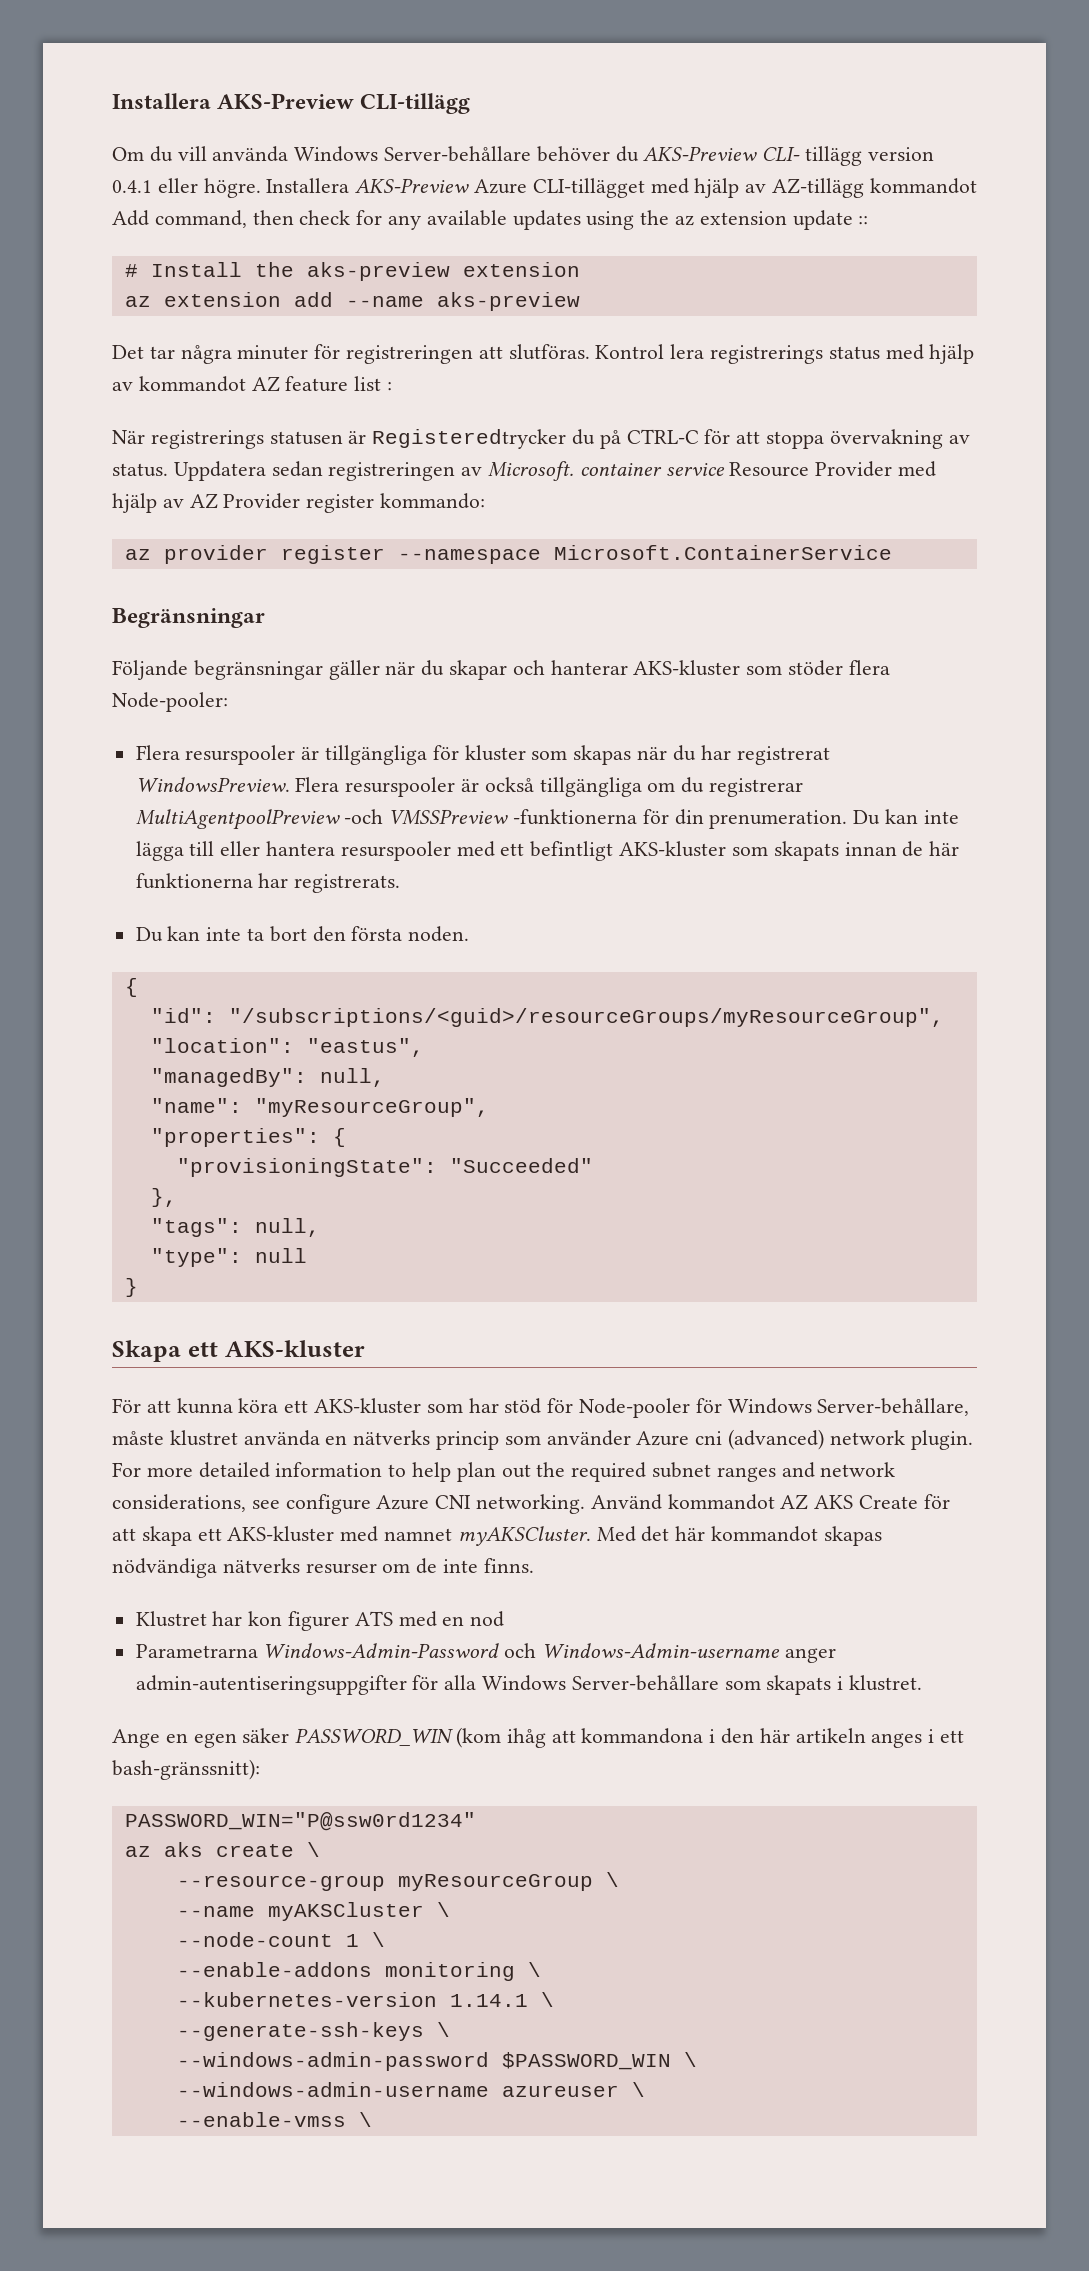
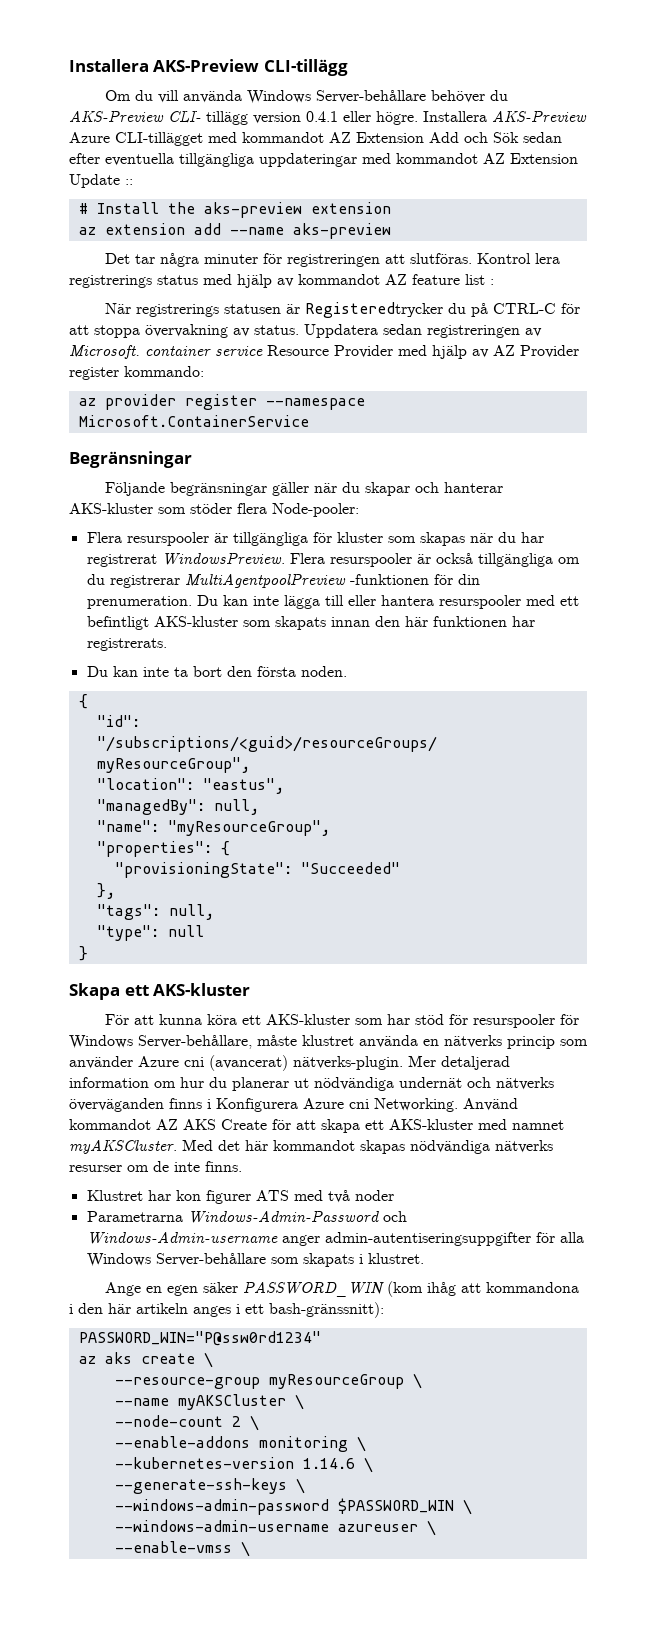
- Installera AKS-Preview Azure CLI-tillägget med hjälp av AZ-tillägg kommandot Add command, then check for any available updates using the az extension update ::
+ Installera AKS-Preview Azure CLI-tillägget med kommandot AZ Extension Add och Sök sedan efter eventuella tillgängliga uppdateringar med kommandot AZ Extension Update ::
- Flera resurspooler är också tillgängliga om du registrerar MultiAgentpoolPreview -och VMSSPreview -funktionerna för din prenumeration.
+ Flera resurspooler är också tillgängliga om du registrerar MultiAgentpoolPreview -funktionen för din prenumeration.
- Du kan inte lägga till eller hantera resurspooler med ett befintligt AKS-kluster som skapats innan de här funktionerna har registrerats.
+ Du kan inte lägga till eller hantera resurspooler med ett befintligt AKS-kluster som skapats innan den här funktionen har registrerats.
- För att kunna köra ett AKS-kluster som har stöd för Node-pooler för Windows Server-behållare, måste klustret använda en nätverks princip som använder Azure cni (advanced) network plugin. For more detailed information to help plan out the required subnet ranges and network considerations, see configure Azure CNI networking.
+ För att kunna köra ett AKS-kluster som har stöd för resurspooler för Windows Server-behållare, måste klustret använda en nätverks princip som använder Azure cni (avancerat) nätverks-plugin. Mer detaljerad information om hur du planerar ut nödvändiga undernät och nätverks överväganden finns i Konfigurera Azure cni Networking.
- Klustret har kon figurer ATS med en nod
+ Klustret har kon figurer ATS med två noder
- --node-count 1 \
+ --node-count 2 \
- --kubernetes-version 1.14.1 \
+ --kubernetes-version 1.14.6 \

